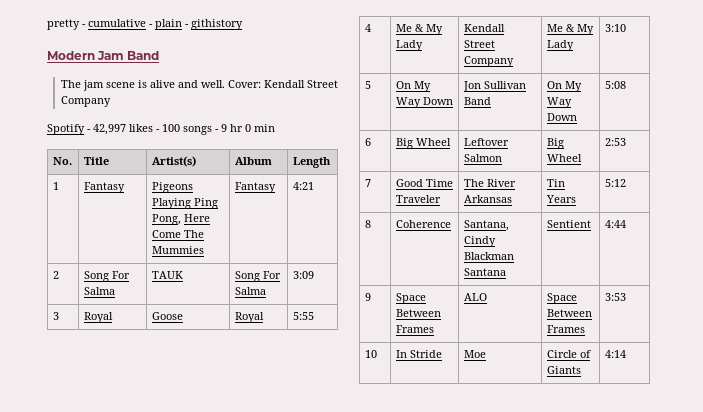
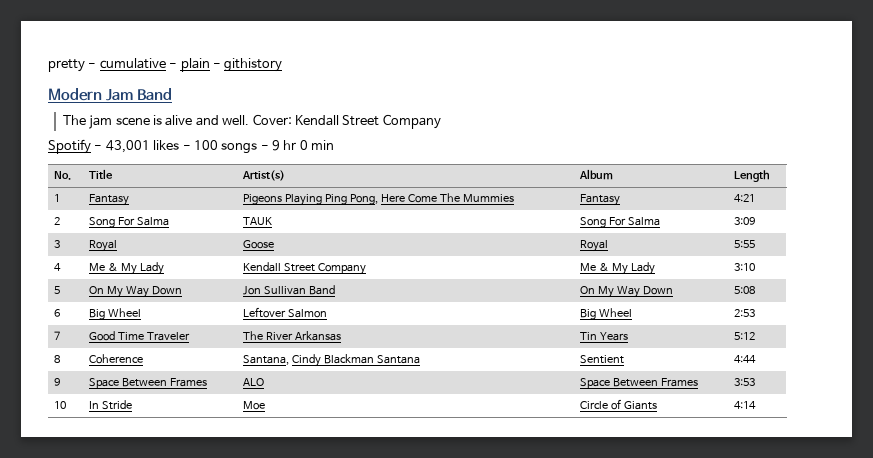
- Spotify - 42,997 likes - 100 songs - 9 hr 0 min
+ Spotify - 43,001 likes - 100 songs - 9 hr 0 min

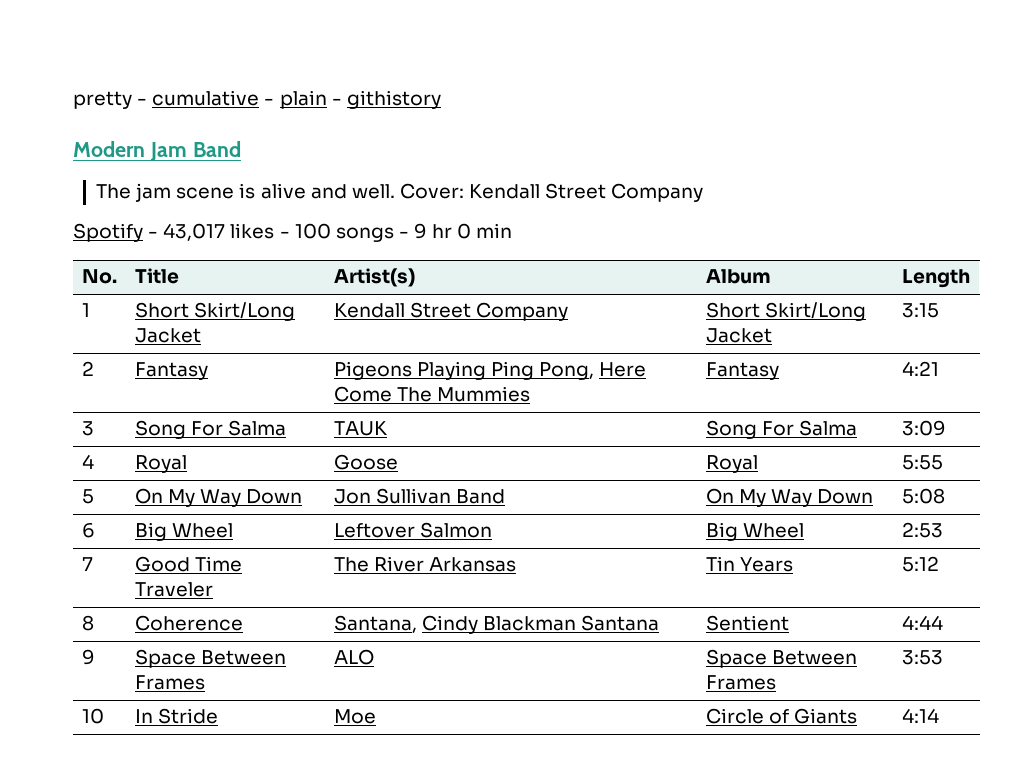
- Spotify - 43,001 likes - 100 songs - 9 hr 0 min
+ Spotify - 43,017 likes - 100 songs - 9 hr 0 min
- 1 | Fantasy | Pigeons Playing Ping Pong, Here Come The Mummies | Fantasy | 4:21
+ 1 | Short Skirt/Long Jacket | Kendall Street Company | Short Skirt/Long Jacket | 3:15
+ 2 | Fantasy | Pigeons Playing Ping Pong, Here Come The Mummies | Fantasy | 4:21
- 2 | Song For Salma | TAUK | Song For Salma | 3:09
+ 3 | Song For Salma | TAUK | Song For Salma | 3:09
- 3 | Royal | Goose | Royal | 5:55
+ 4 | Royal | Goose | Royal | 5:55
- 4 | Me & My Lady | Kendall Street Company | Me & My Lady | 3:10

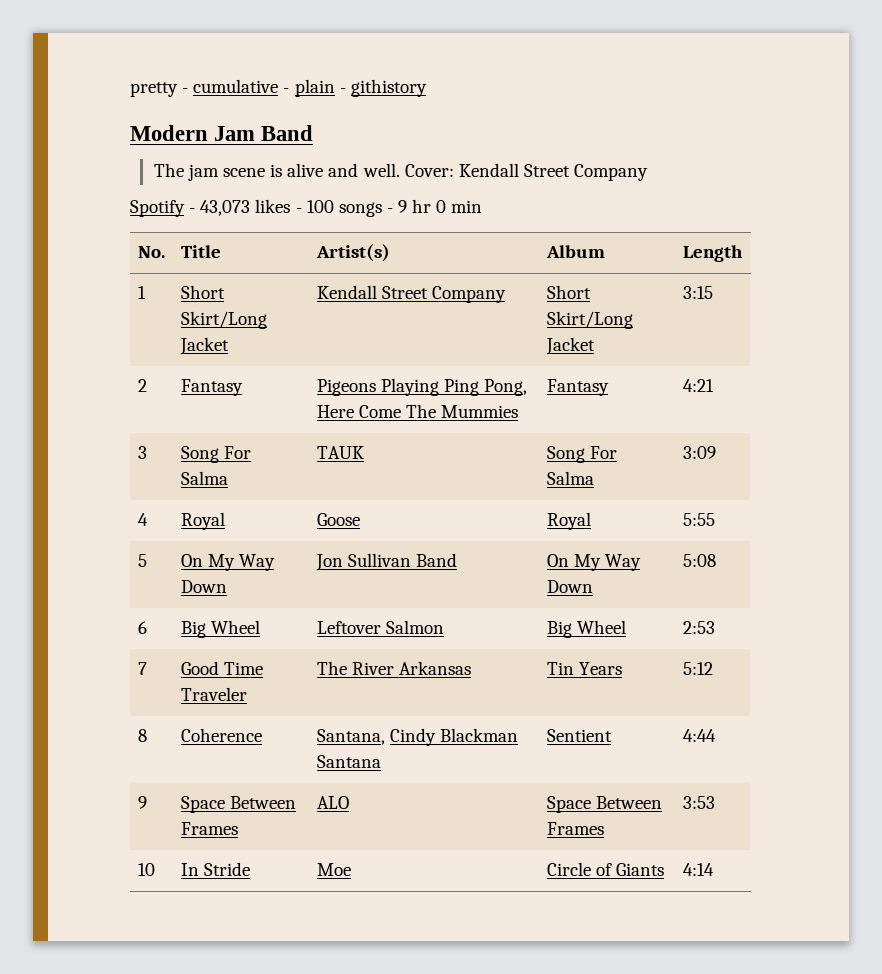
- Spotify - 43,017 likes - 100 songs - 9 hr 0 min
+ Spotify - 43,073 likes - 100 songs - 9 hr 0 min

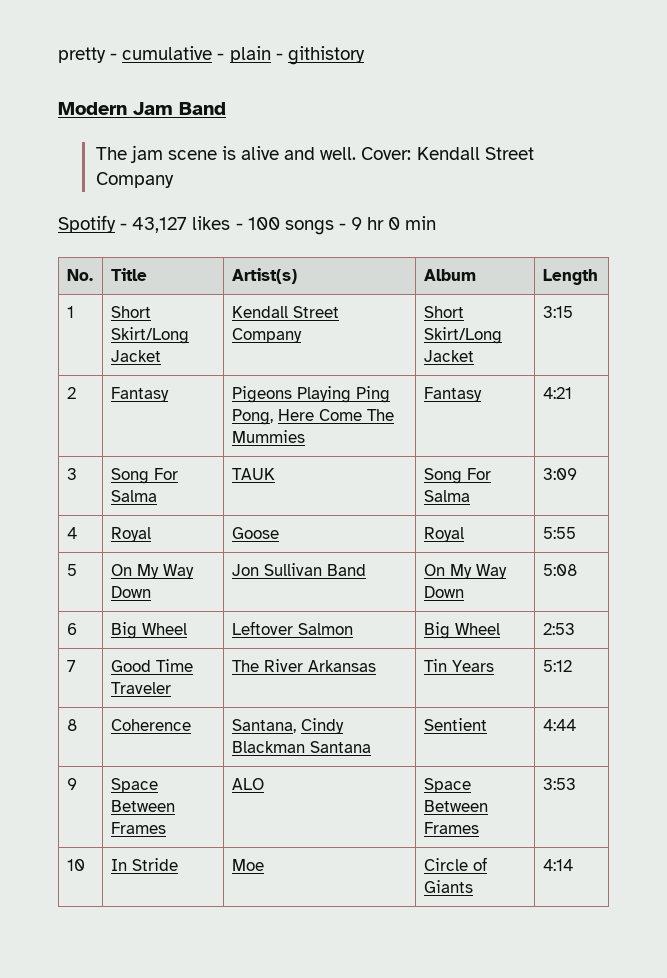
- Spotify - 43,073 likes - 100 songs - 9 hr 0 min
+ Spotify - 43,127 likes - 100 songs - 9 hr 0 min

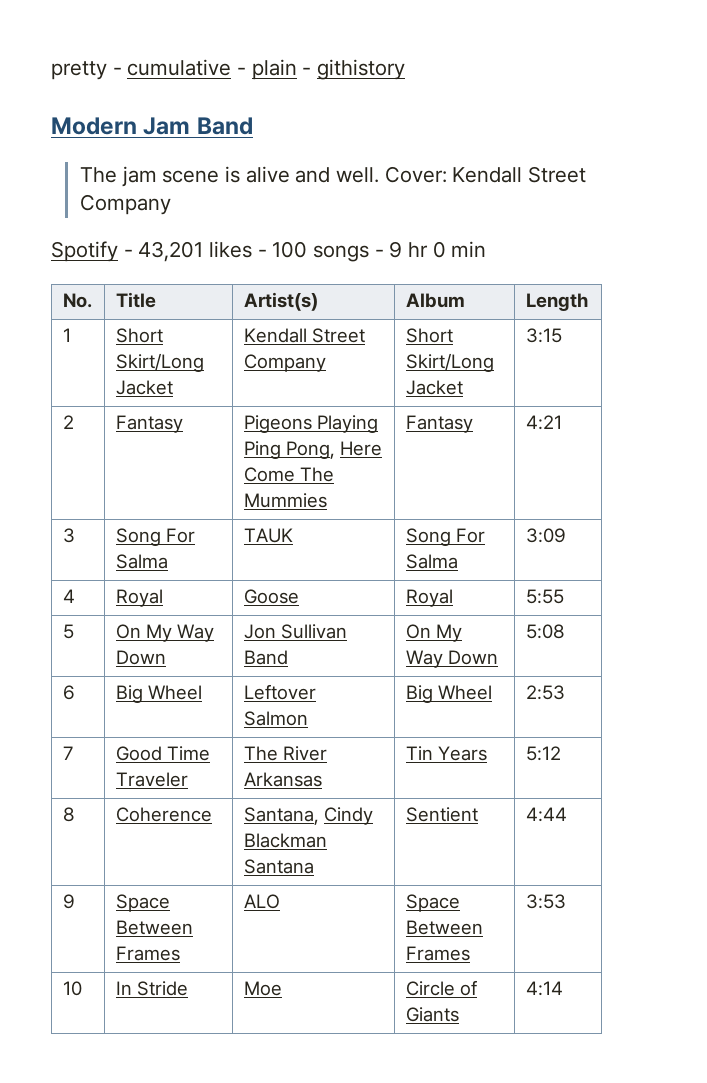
- Spotify - 43,127 likes - 100 songs - 9 hr 0 min
+ Spotify - 43,201 likes - 100 songs - 9 hr 0 min

